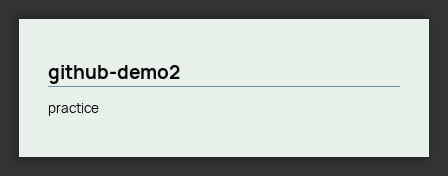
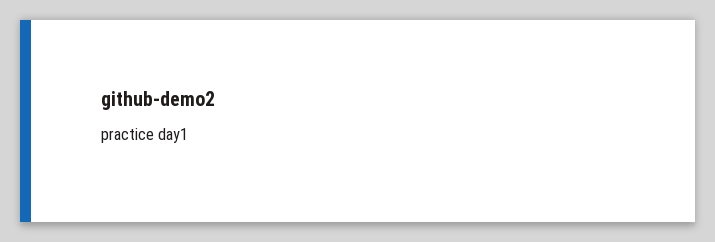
- practice
+ practice day1

